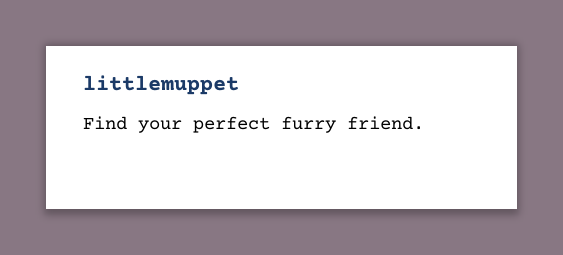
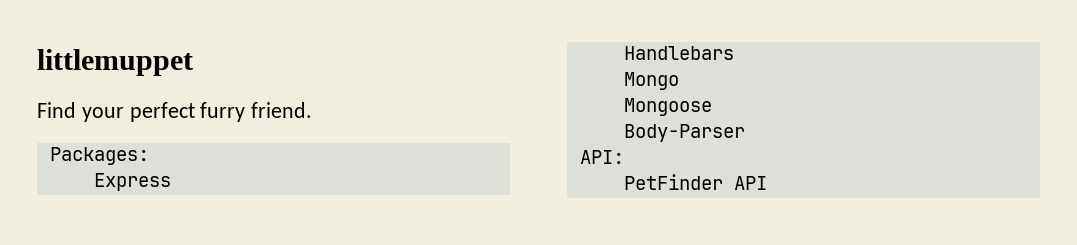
+ Packages:
+ Express
+ Handlebars
+ Mongo
+ Mongoose
+ Body-Parser
+ API:
+ PetFinder API

